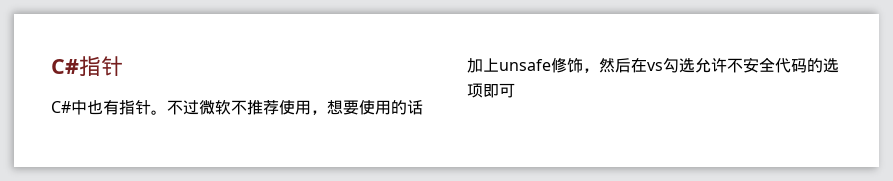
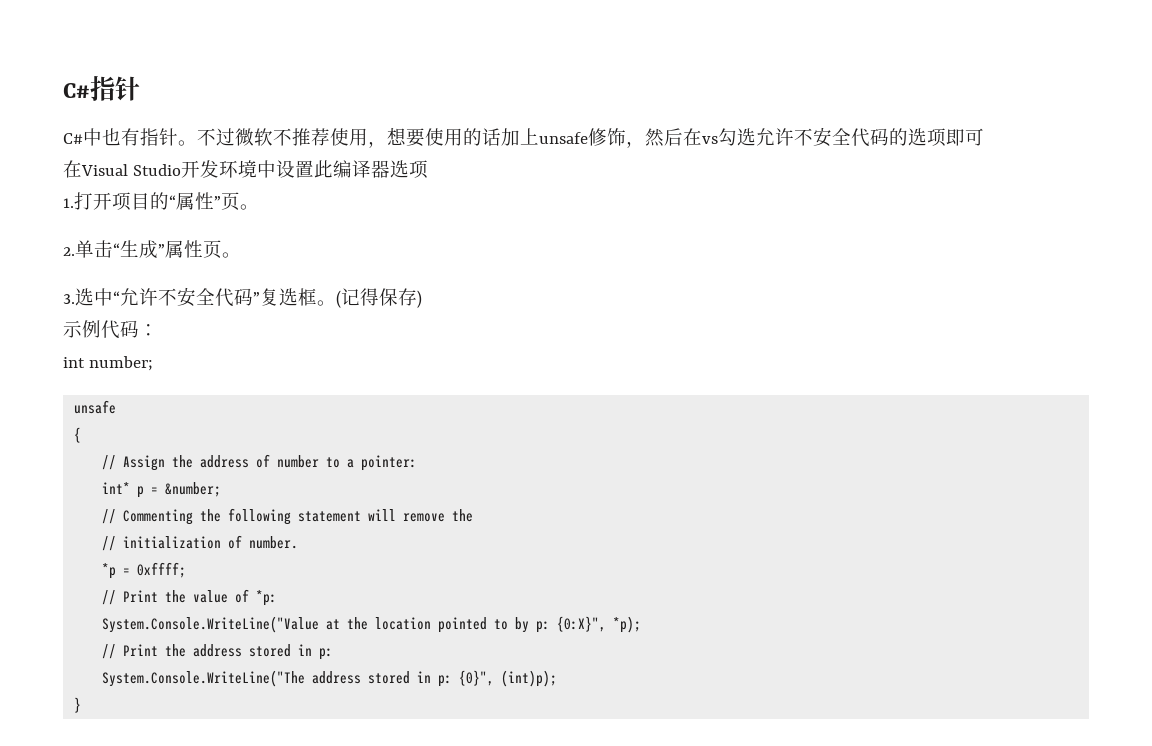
+ 在Visual Studio开发环境中设置此编译器选项
+ 1.打开项目的“属性”页。
+ 2.单击“生成”属性页。
+ 3.选中“允许不安全代码”复选框。(记得保存)
+ 示例代码：
+ int number;
+ unsafe
+ {
+ // Assign the address of number to a pointer:
+ int* p = &number;
+ // Commenting the following statement will remove the
+ // initialization of number.
+ *p = 0xffff;
+ // Print the value of *p:
+ System.Console.WriteLine("Value at the location pointed to by p: {0:X}", *p);
+ // Print the address stored in p:
+ System.Console.WriteLine("The address stored in p: {0}", (int)p);
+ }

